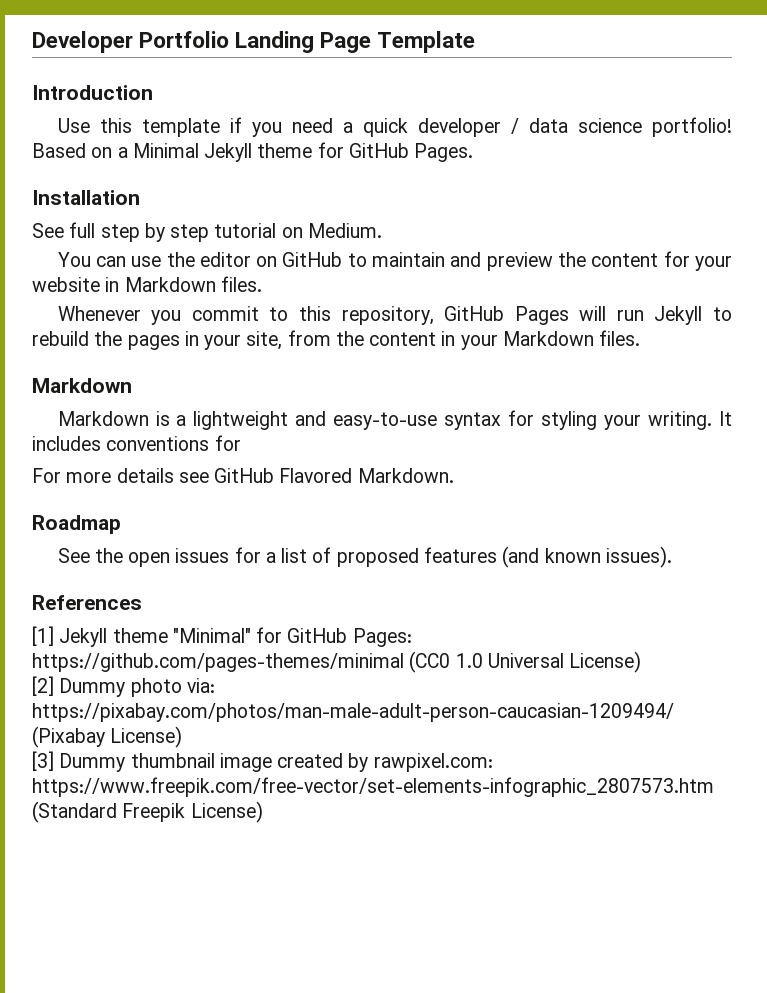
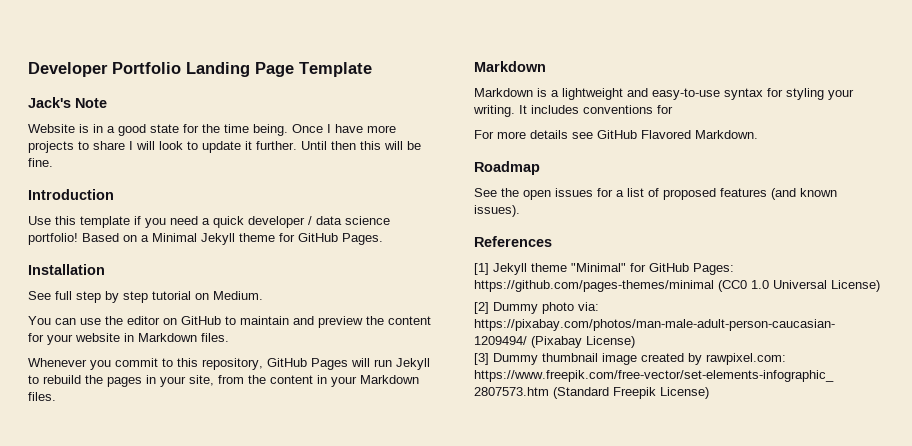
+ Jack's Note
+ Website is in a good state for the time being. Once I have more projects to share I will look to update it further. Until then this will be fine.

